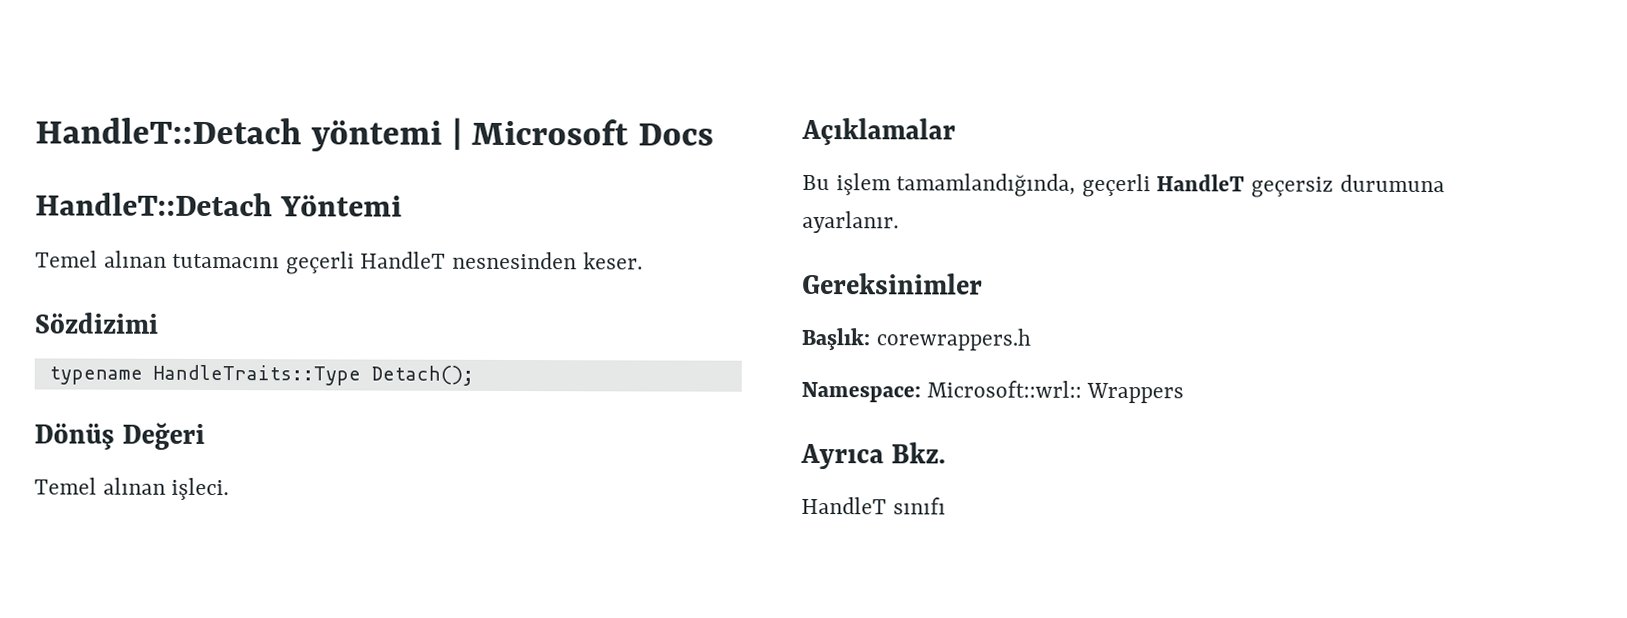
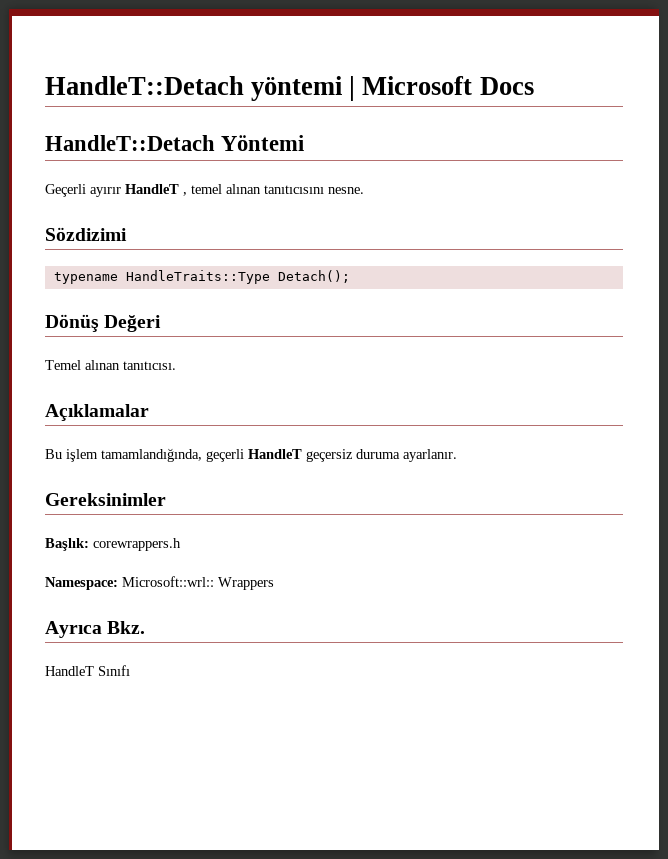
- Temel alınan tutamacını geçerli HandleT nesnesinden keser.
+ Geçerli ayırır HandleT , temel alınan tanıtıcısını nesne.
- Temel alınan işleci.
+ Temel alınan tanıtıcısı.
- Bu işlem tamamlandığında, geçerli HandleT geçersiz durumuna ayarlanır.
+ Bu işlem tamamlandığında, geçerli HandleT geçersiz duruma ayarlanır.
- HandleT sınıfı
+ HandleT Sınıfı

